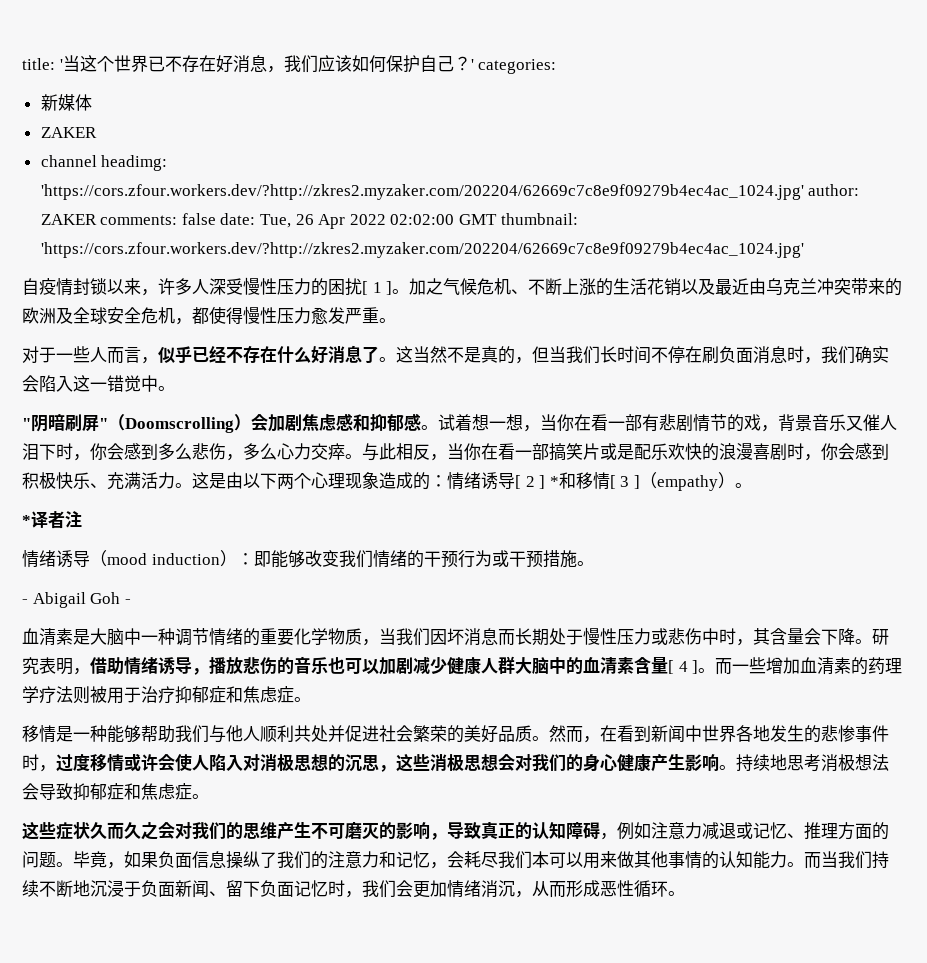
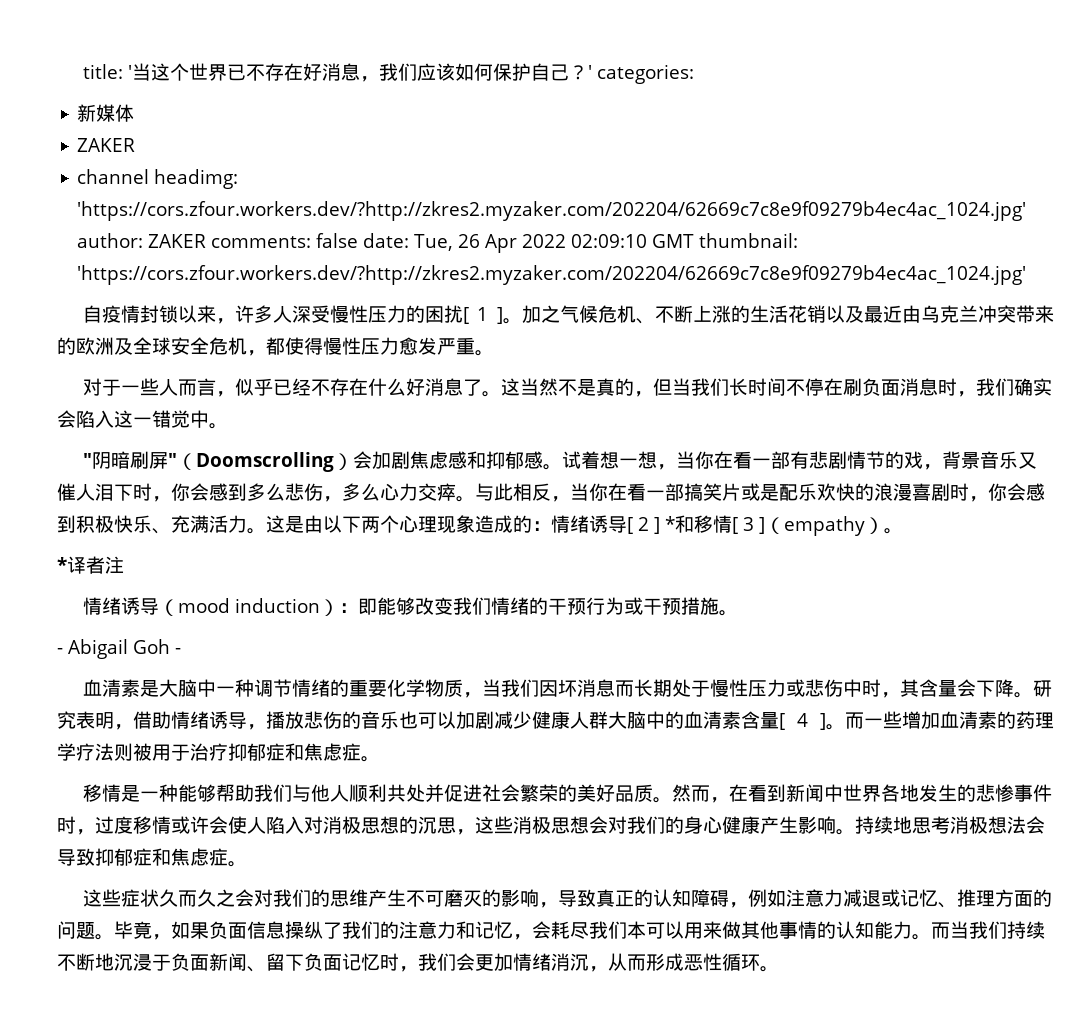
- channel headimg: 'https://cors.zfour.workers.dev/?http://zkres2.myzaker.com/202204/62669c7c8e9f09279b4ec4ac_1024.jpg' author: ZAKER comments: false date: Tue, 26 Apr 2022 02:02:00 GMT thumbnail: 'https://cors.zfour.workers.dev/?http://zkres2.myzaker.com/202204/62669c7c8e9f09279b4ec4ac_1024.jpg'
+ channel headimg: 'https://cors.zfour.workers.dev/?http://zkres2.myzaker.com/202204/62669c7c8e9f09279b4ec4ac_1024.jpg' author: ZAKER comments: false date: Tue, 26 Apr 2022 02:09:10 GMT thumbnail: 'https://cors.zfour.workers.dev/?http://zkres2.myzaker.com/202204/62669c7c8e9f09279b4ec4ac_1024.jpg'

